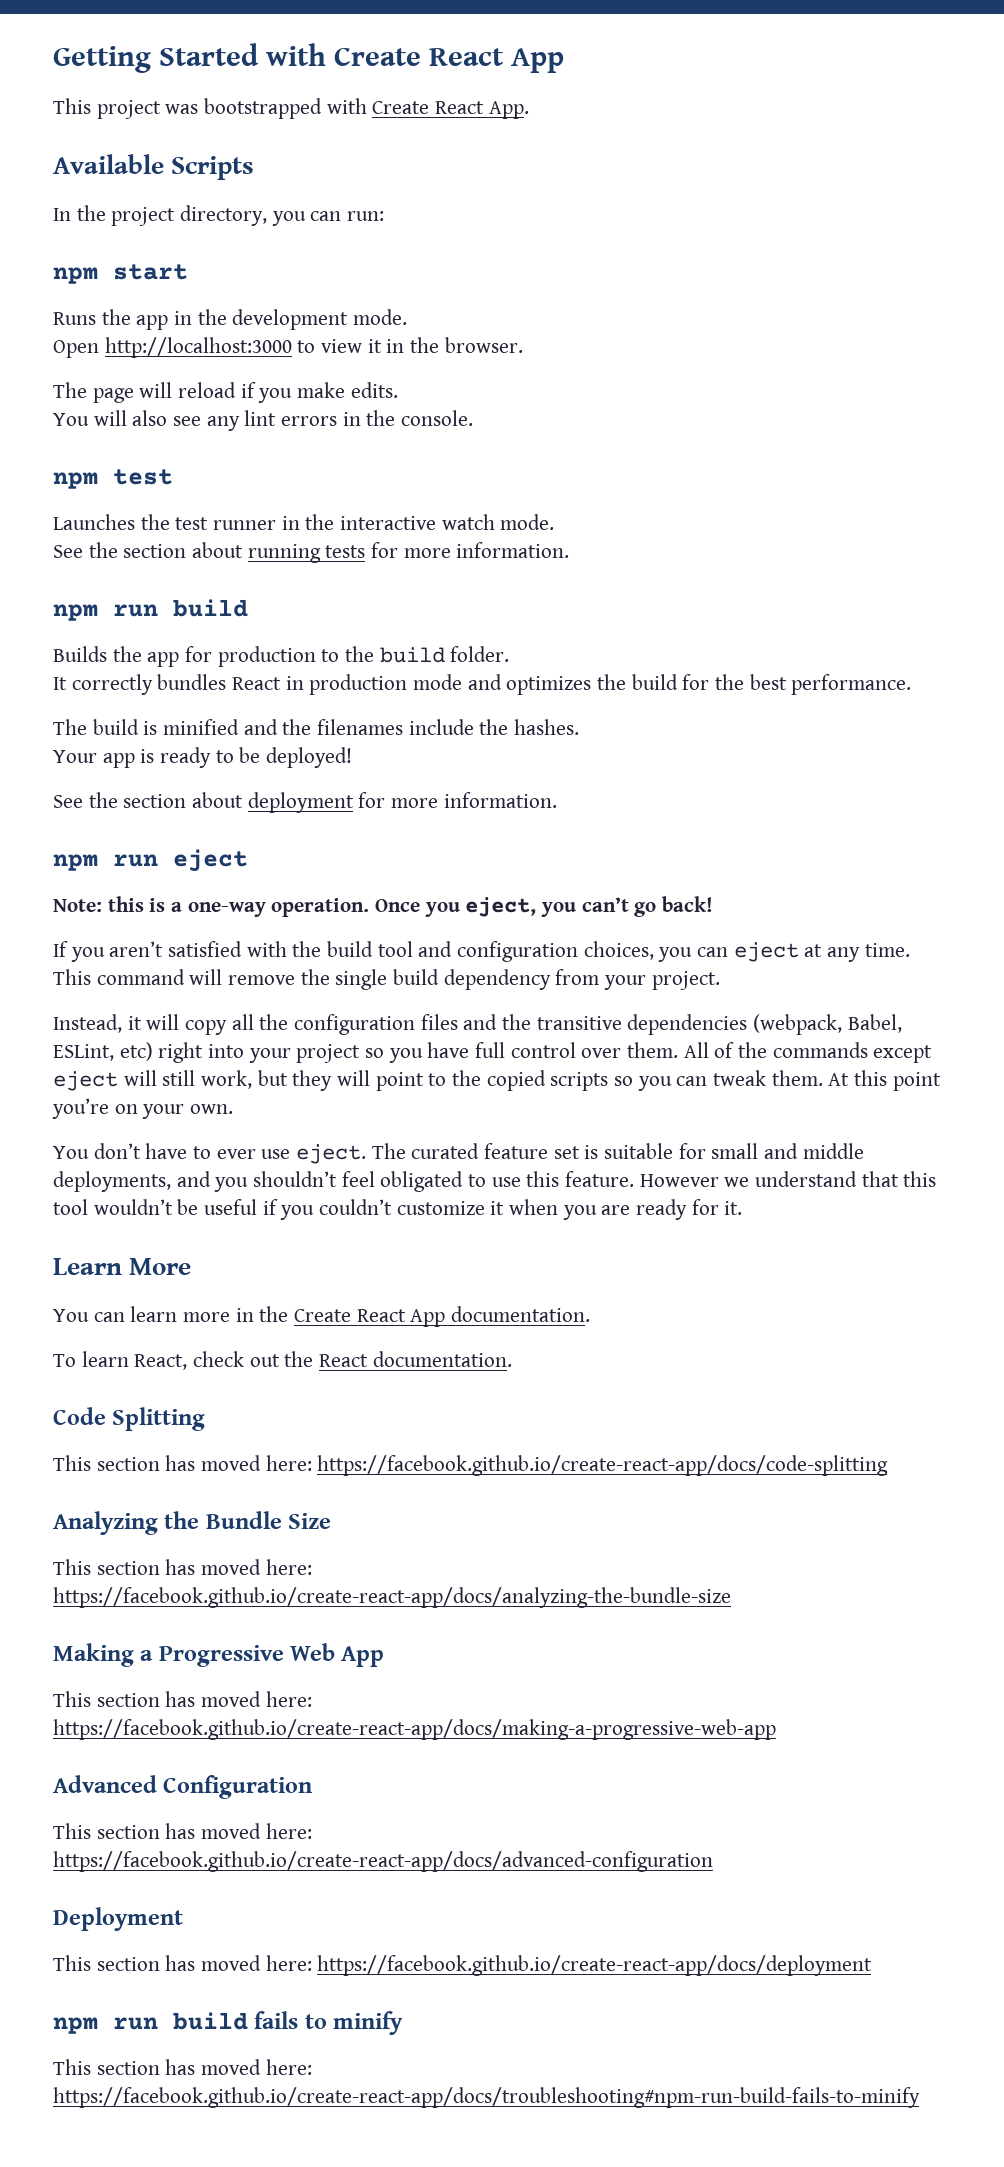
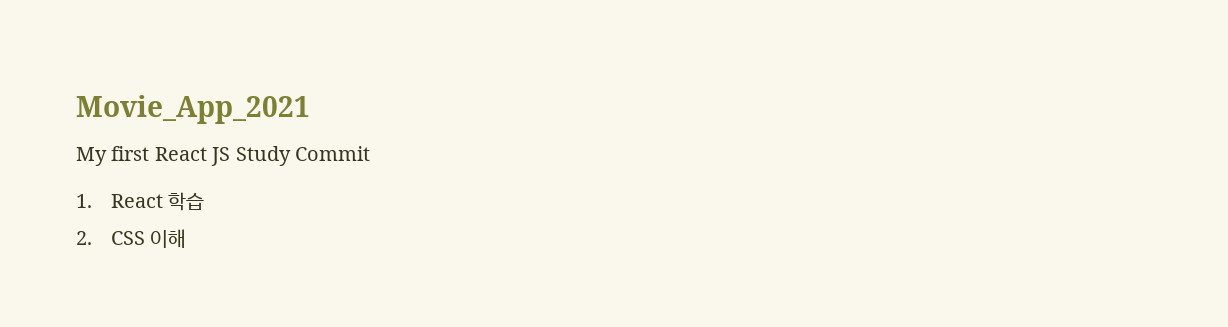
- Getting Started with Create React App
- This project was bootstrapped with Create React App.
- Available Scripts
- In the project directory, you can run:
- npm start
- Runs the app in the development mode.
- Open http://localhost:3000 to view it in the browser.
- The page will reload if you make edits.
- You will also see any lint errors in the console.
- npm test
- Launches the test runner in the interactive watch mode.
- See the section about running tests for more information.
- npm run build
- Builds the app for production to the build folder.
- It correctly bundles React in production mode and optimizes the build for the best performance.
- The build is minified and the filenames include the hashes.
- Your app is ready to be deployed!
- See the section about deployment for more information.
- npm run eject
- Note: this is a one-way operation. Once you eject, you can’t go back!
- If you aren’t satisfied with the build tool and configuration choices, you can eject at any time. This command will remove the single build dependency from your project.
- Instead, it will copy all the configuration files and the transitive dependencies (webpack, Babel, ESLint, etc) right into your project so you have full control over them. All of the commands except eject will still work, but they will point to the copied scripts so you can tweak them. At this point you’re on your own.
- You don’t have to ever use eject. The curated feature set is suitable for small and middle deployments, and you shouldn’t feel obligated to use this feature. However we understand that this tool wouldn’t be useful if you couldn’t customize it when you are ready for it.
- Learn More
- You can learn more in the Create React App documentation.
- To learn React, check out the React documentation.
- Code Splitting
- This section has moved here: https://facebook.github.io/create-react-app/docs/code-splitting
- Analyzing the Bundle Size
- This section has moved here: https://facebook.github.io/create-react-app/docs/analyzing-the-bundle-size
- Making a Progressive Web App
- This section has moved here: https://facebook.github.io/create-react-app/docs/making-a-progressive-web-app
- Advanced Configuration
- This section has moved here: https://facebook.github.io/create-react-app/docs/advanced-configuration
- Deployment
- This section has moved here: https://facebook.github.io/create-react-app/docs/deployment
- npm run build fails to minify
- This section has moved here: https://facebook.github.io/create-react-app/docs/troubleshooting#npm-run-build-fails-to-minify
+ Movie_App_2021
+ My first React JS Study Commit
+ 1. React 학습
+ 2. CSS 이해

